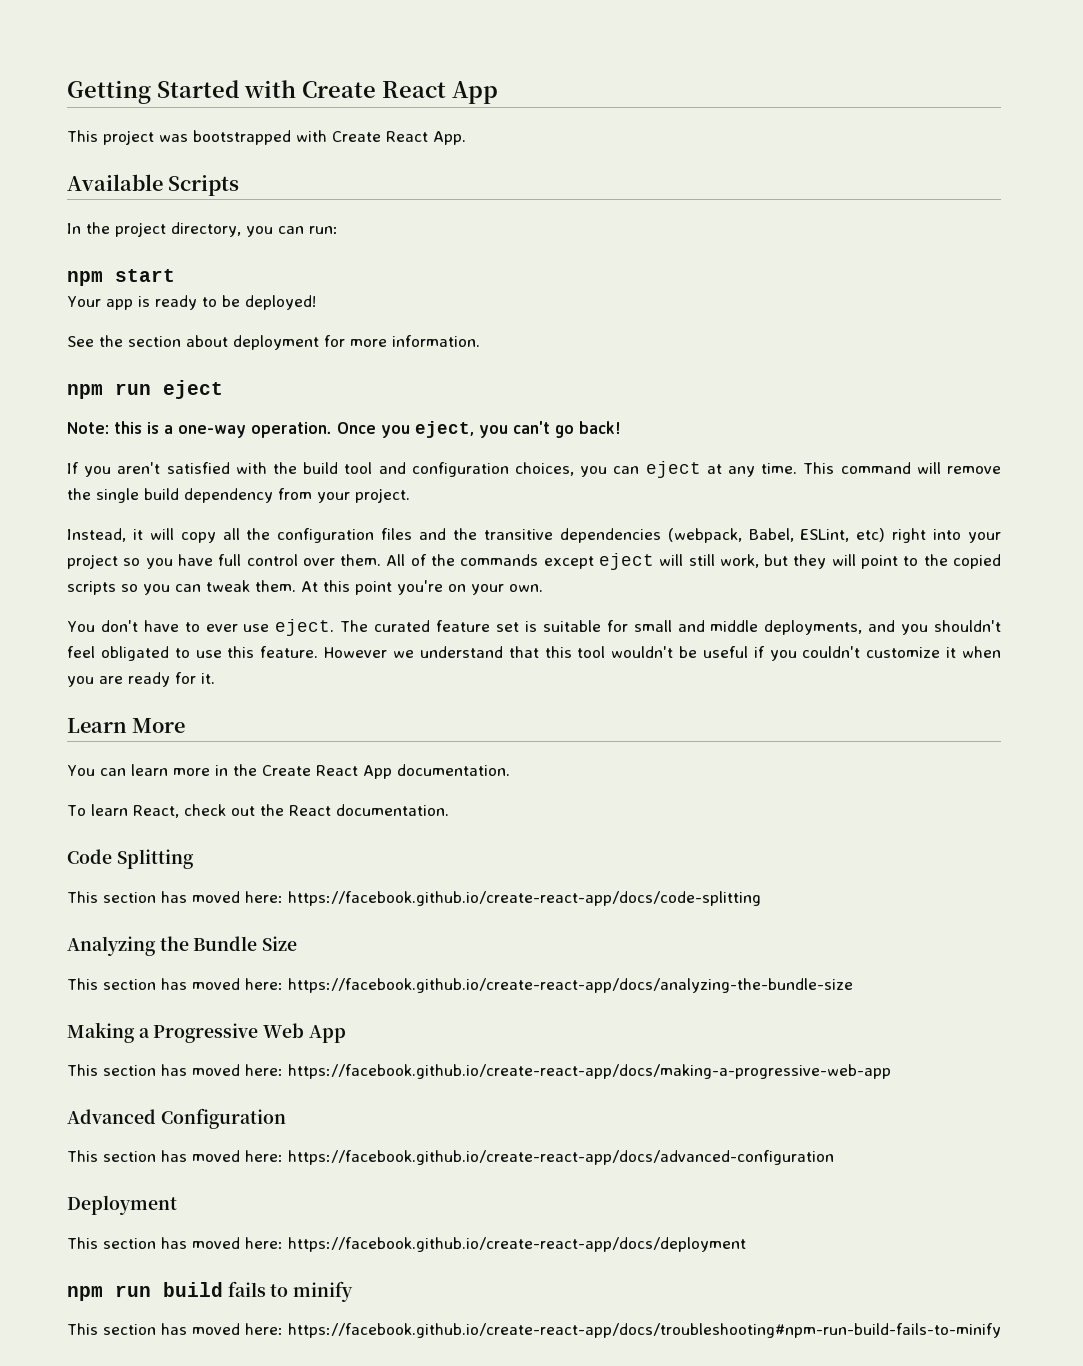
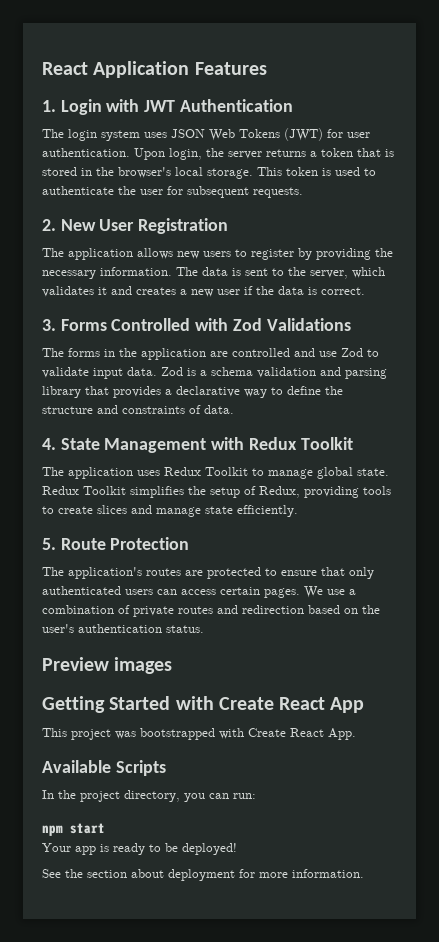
+ React Application Features
+ 1. Login with JWT Authentication
+ The login system uses JSON Web Tokens (JWT) for user authentication. Upon login, the server returns a token that is stored in the browser's local storage. This token is used to authenticate the user for subsequent requests.
+ 2. New User Registration
+ The application allows new users to register by providing the necessary information. The data is sent to the server, which validates it and creates a new user if the data is correct.
+ 3. Forms Controlled with Zod Validations
+ The forms in the application are controlled and use Zod to validate input data. Zod is a schema validation and parsing library that provides a declarative way to define the structure and constraints of data.
+ 4. State Management with Redux Toolkit
+ The application uses Redux Toolkit to manage global state. Redux Toolkit simplifies the setup of Redux, providing tools to create slices and manage state efficiently.
+ 5. Route Protection
+ The application's routes are protected to ensure that only authenticated users can access certain pages. We use a combination of private routes and redirection based on the user's authentication status.
+ Preview images
- npm run eject
- Note: this is a one-way operation. Once you eject, you can't go back!
- If you aren't satisfied with the build tool and configuration choices, you can eject at any time. This command will remove the single build dependency from your project.
- Instead, it will copy all the configuration files and the transitive dependencies (webpack, Babel, ESLint, etc) right into your project so you have full control over them. All of the commands except eject will still work, but they will point to the copied scripts so you can tweak them. At this point you're on your own.
- You don't have to ever use eject. The curated feature set is suitable for small and middle deployments, and you shouldn't feel obligated to use this feature. However we understand that this tool wouldn't be useful if you couldn't customize it when you are ready for it.
- Learn More
- You can learn more in the Create React App documentation.
- To learn React, check out the React documentation.
- Code Splitting
- This section has moved here: https://facebook.github.io/create-react-app/docs/code-splitting
- Analyzing the Bundle Size
- This section has moved here: https://facebook.github.io/create-react-app/docs/analyzing-the-bundle-size
- Making a Progressive Web App
- This section has moved here: https://facebook.github.io/create-react-app/docs/making-a-progressive-web-app
- Advanced Configuration
- This section has moved here: https://facebook.github.io/create-react-app/docs/advanced-configuration
- Deployment
- This section has moved here: https://facebook.github.io/create-react-app/docs/deployment
- npm run build fails to minify
- This section has moved here: https://facebook.github.io/create-react-app/docs/troubleshooting#npm-run-build-fails-to-minify

